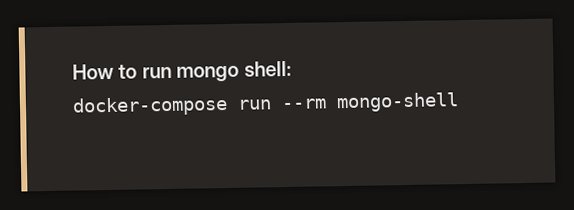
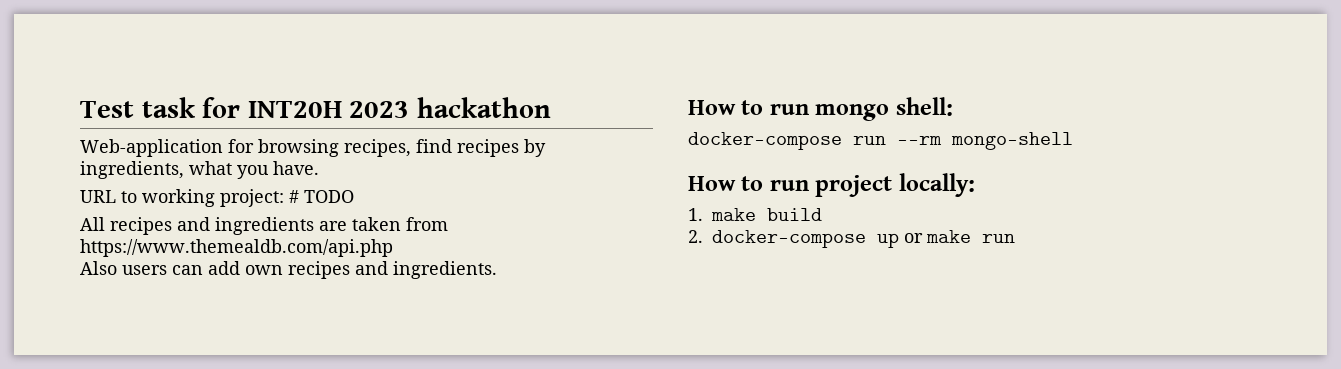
+ Test task for INT20H 2023 hackathon
+ Web-application for browsing recipes, find recipes by ingredients, what you have.
+ URL to working project: # TODO
+ All recipes and ingredients are taken from https://www.themealdb.com/api.php
+ Also users can add own recipes and ingredients.
+ How to run project locally:
+ 1. make build
+ 2. docker-compose up or make run

